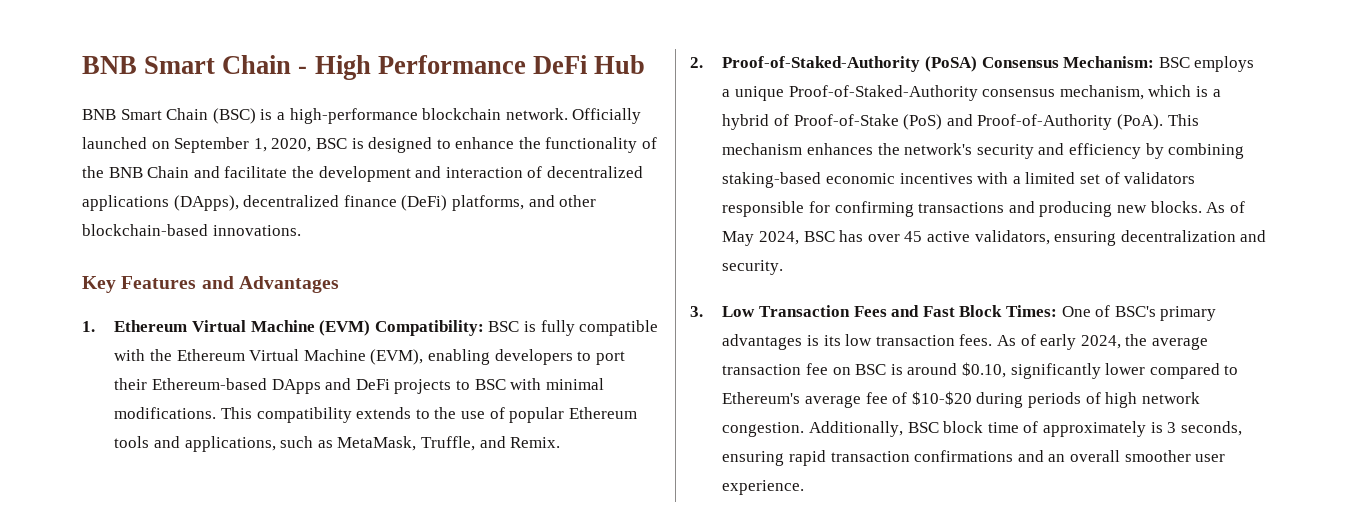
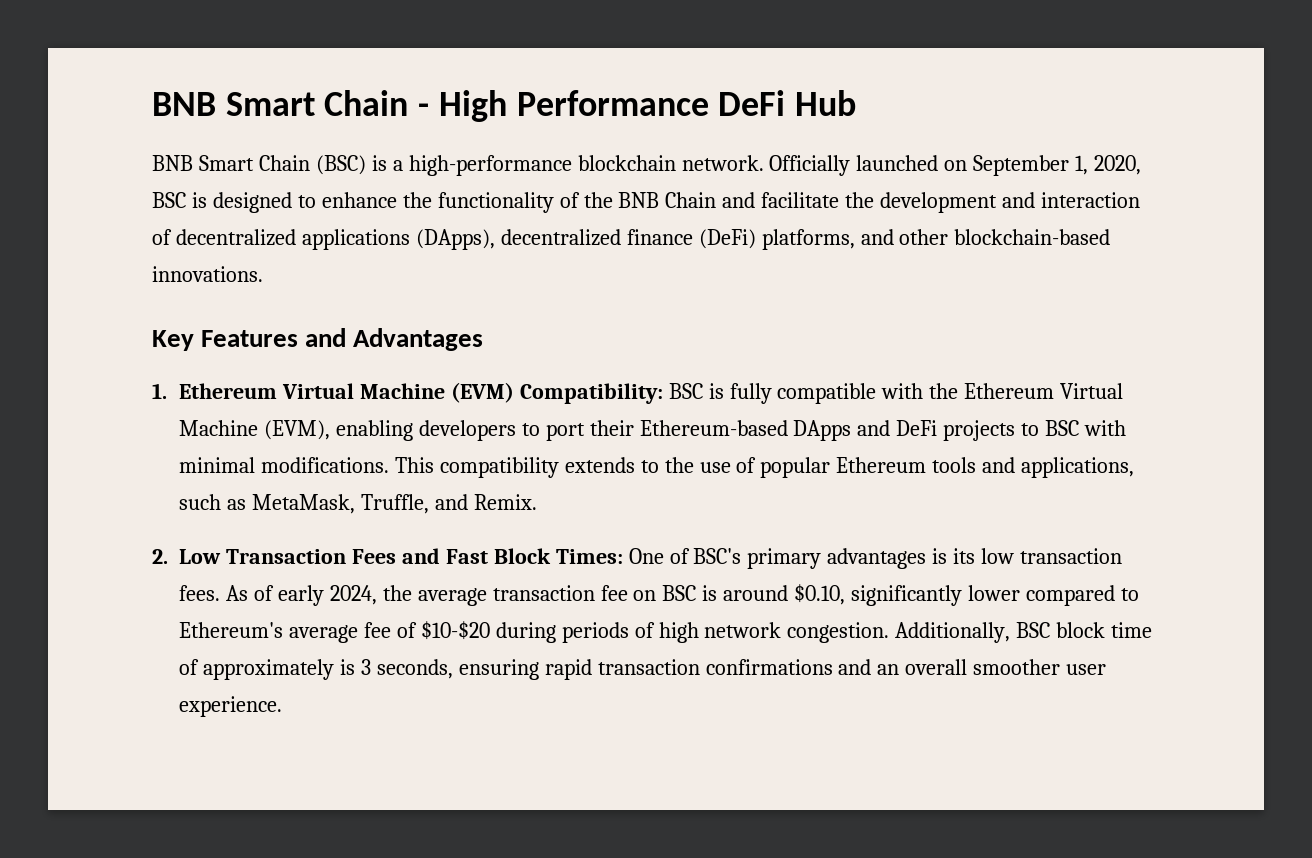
- 2. Proof-of-Staked-Authority (PoSA) Consensus Mechanism: BSC employs a unique Proof-of-Staked-Authority consensus mechanism, which is a hybrid of Proof-of-Stake (PoS) and Proof-of-Authority (PoA). This mechanism enhances the network's security and efficiency by combining staking-based economic incentives with a limited set of validators responsible for confirming transactions and producing new blocks. As of May 2024, BSC has over 45 active validators, ensuring decentralization and security.
- 3. Low Transaction Fees and Fast Block Times: One of BSC's primary advantages is its low transaction fees.
+ 2. Low Transaction Fees and Fast Block Times: One of BSC's primary advantages is its low transaction fees.

